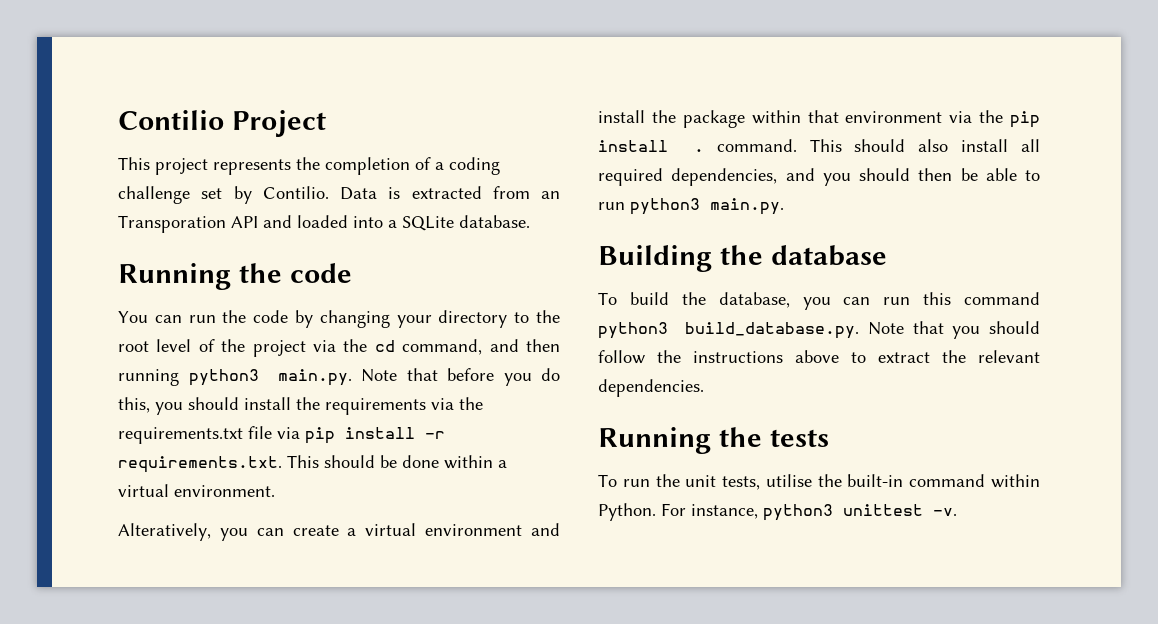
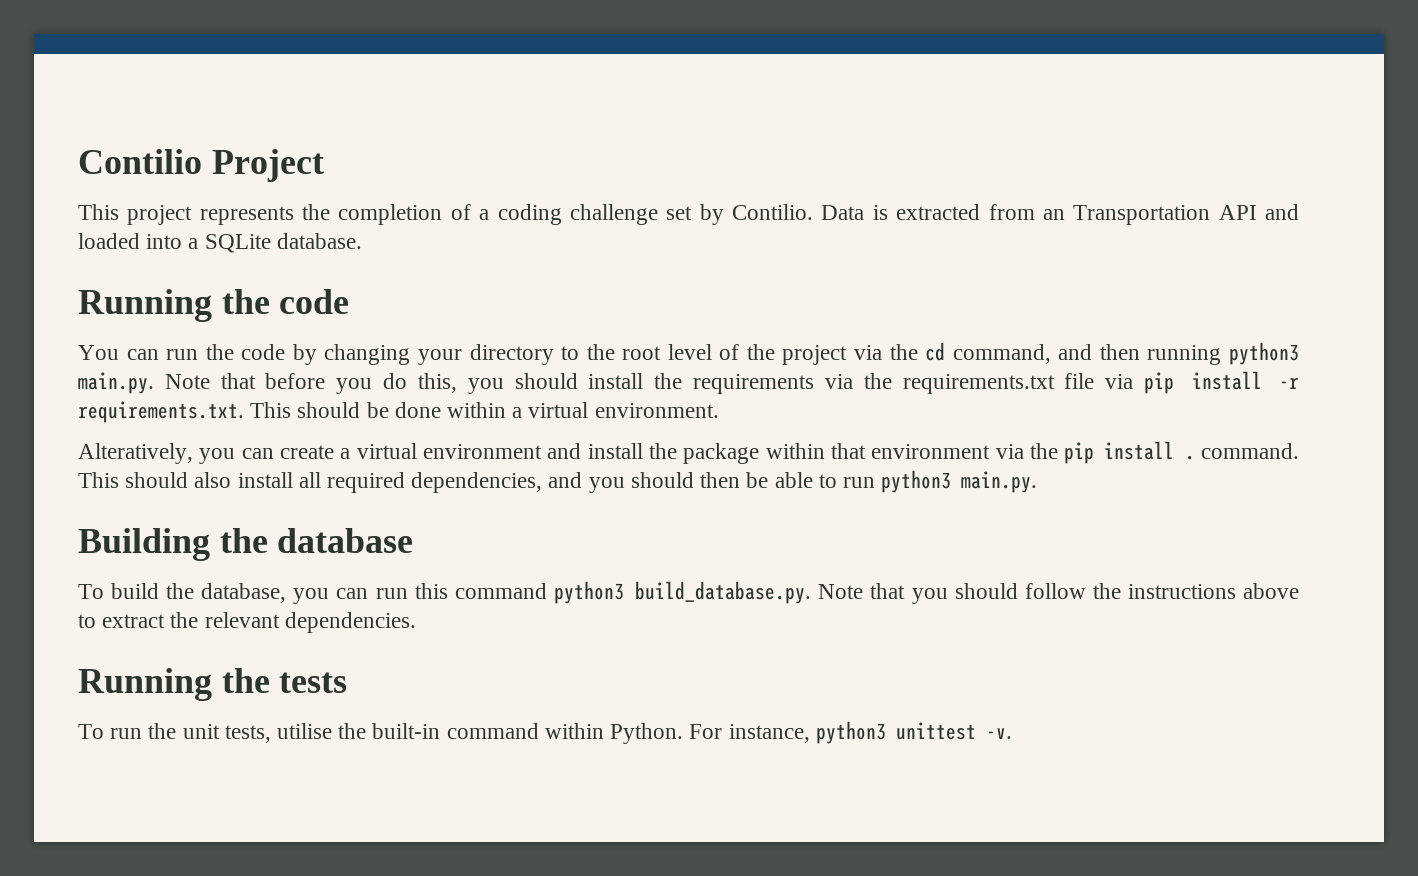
- Data is extracted from an Transporation API and loaded into a SQLite database.
+ Data is extracted from an Transportation API and loaded into a SQLite database.

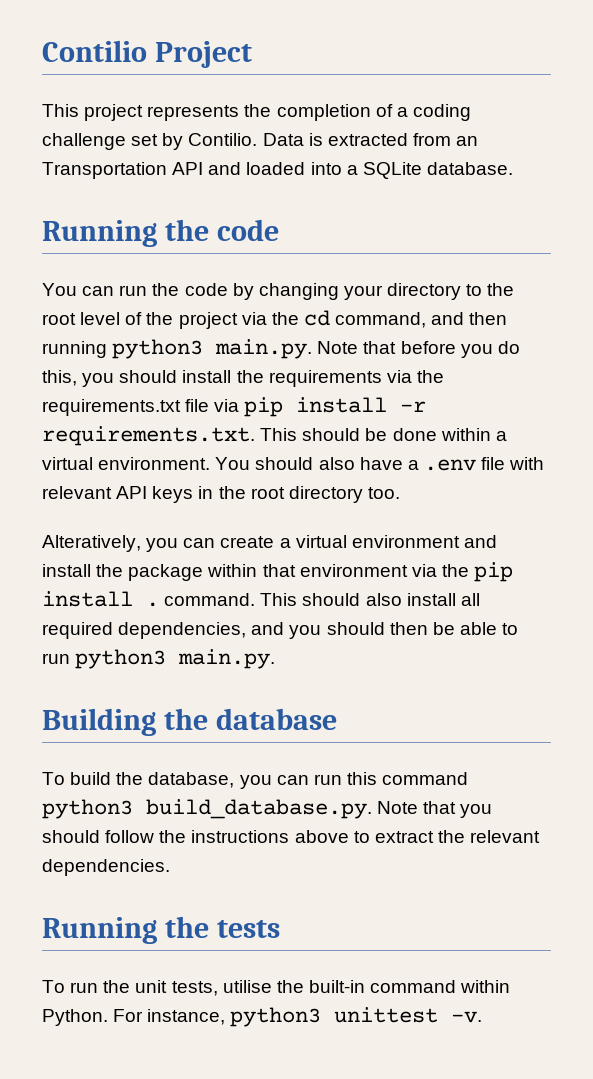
+ You should also have a .env file with relevant API keys in the root directory too.

